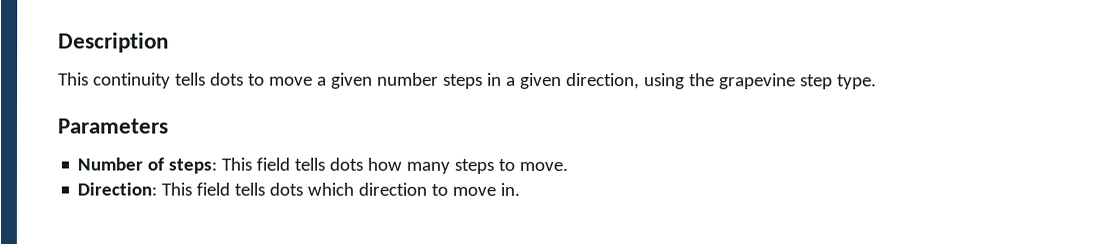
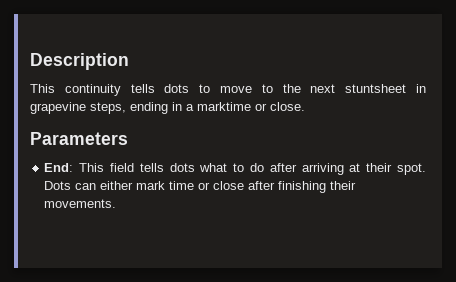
- This continuity tells dots to move a given number steps in a given direction, using the grapevine step type.
+ This continuity tells dots to move to the next stuntsheet in grapevine steps, ending in a marktime or close.
  Parameters
- Number of steps: This field tells dots how many steps to move.
- Direction: This field tells dots which direction to move in.
+ End: This field tells dots what to do after arriving at their spot. Dots can either mark time or close after finishing their movements.

